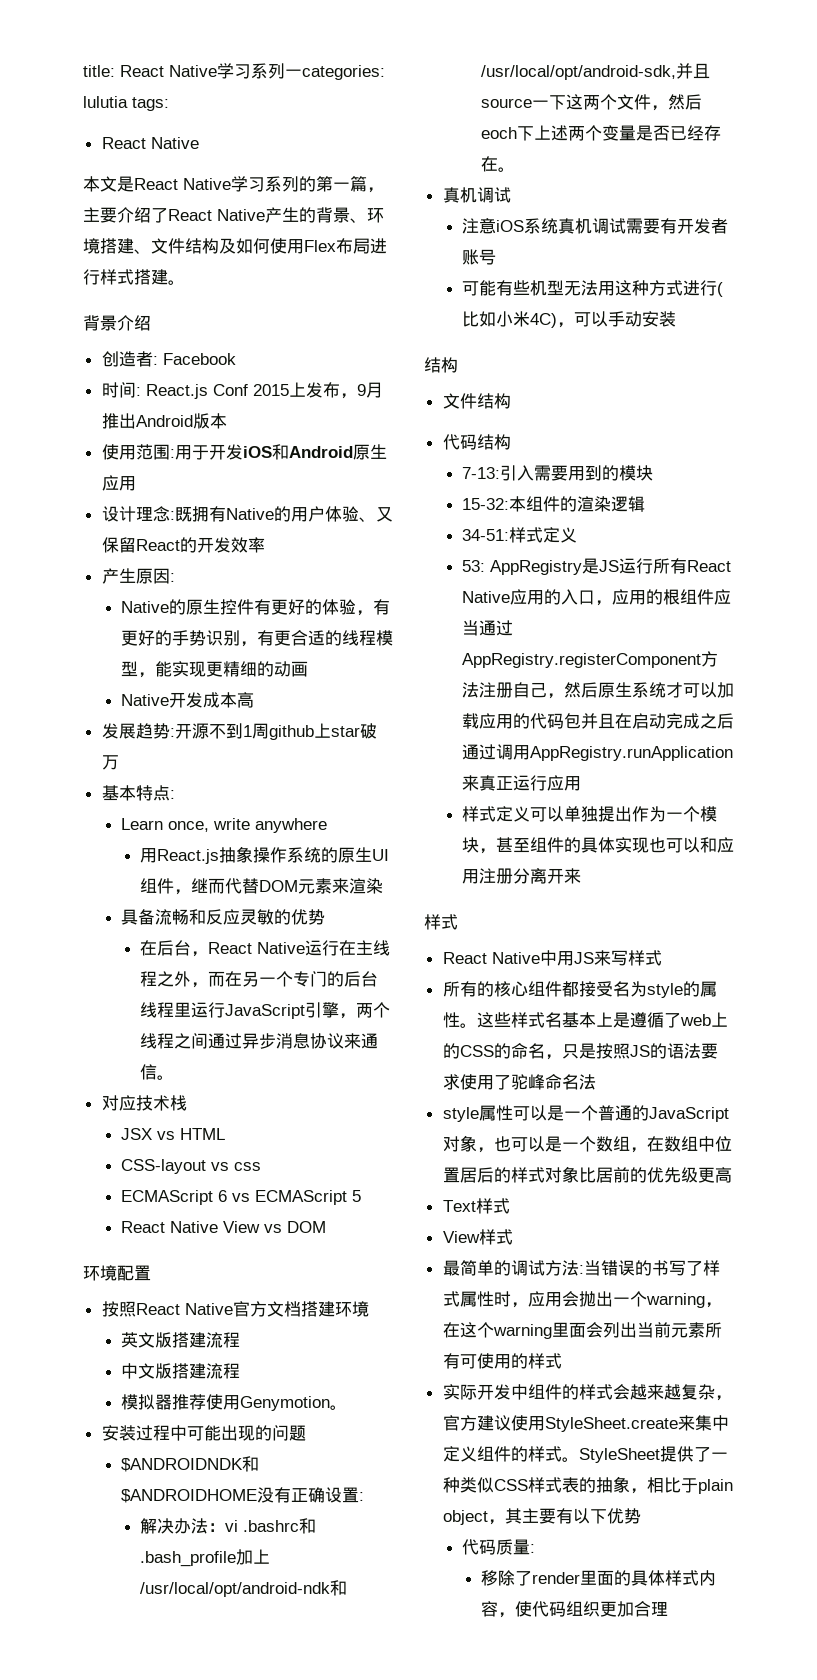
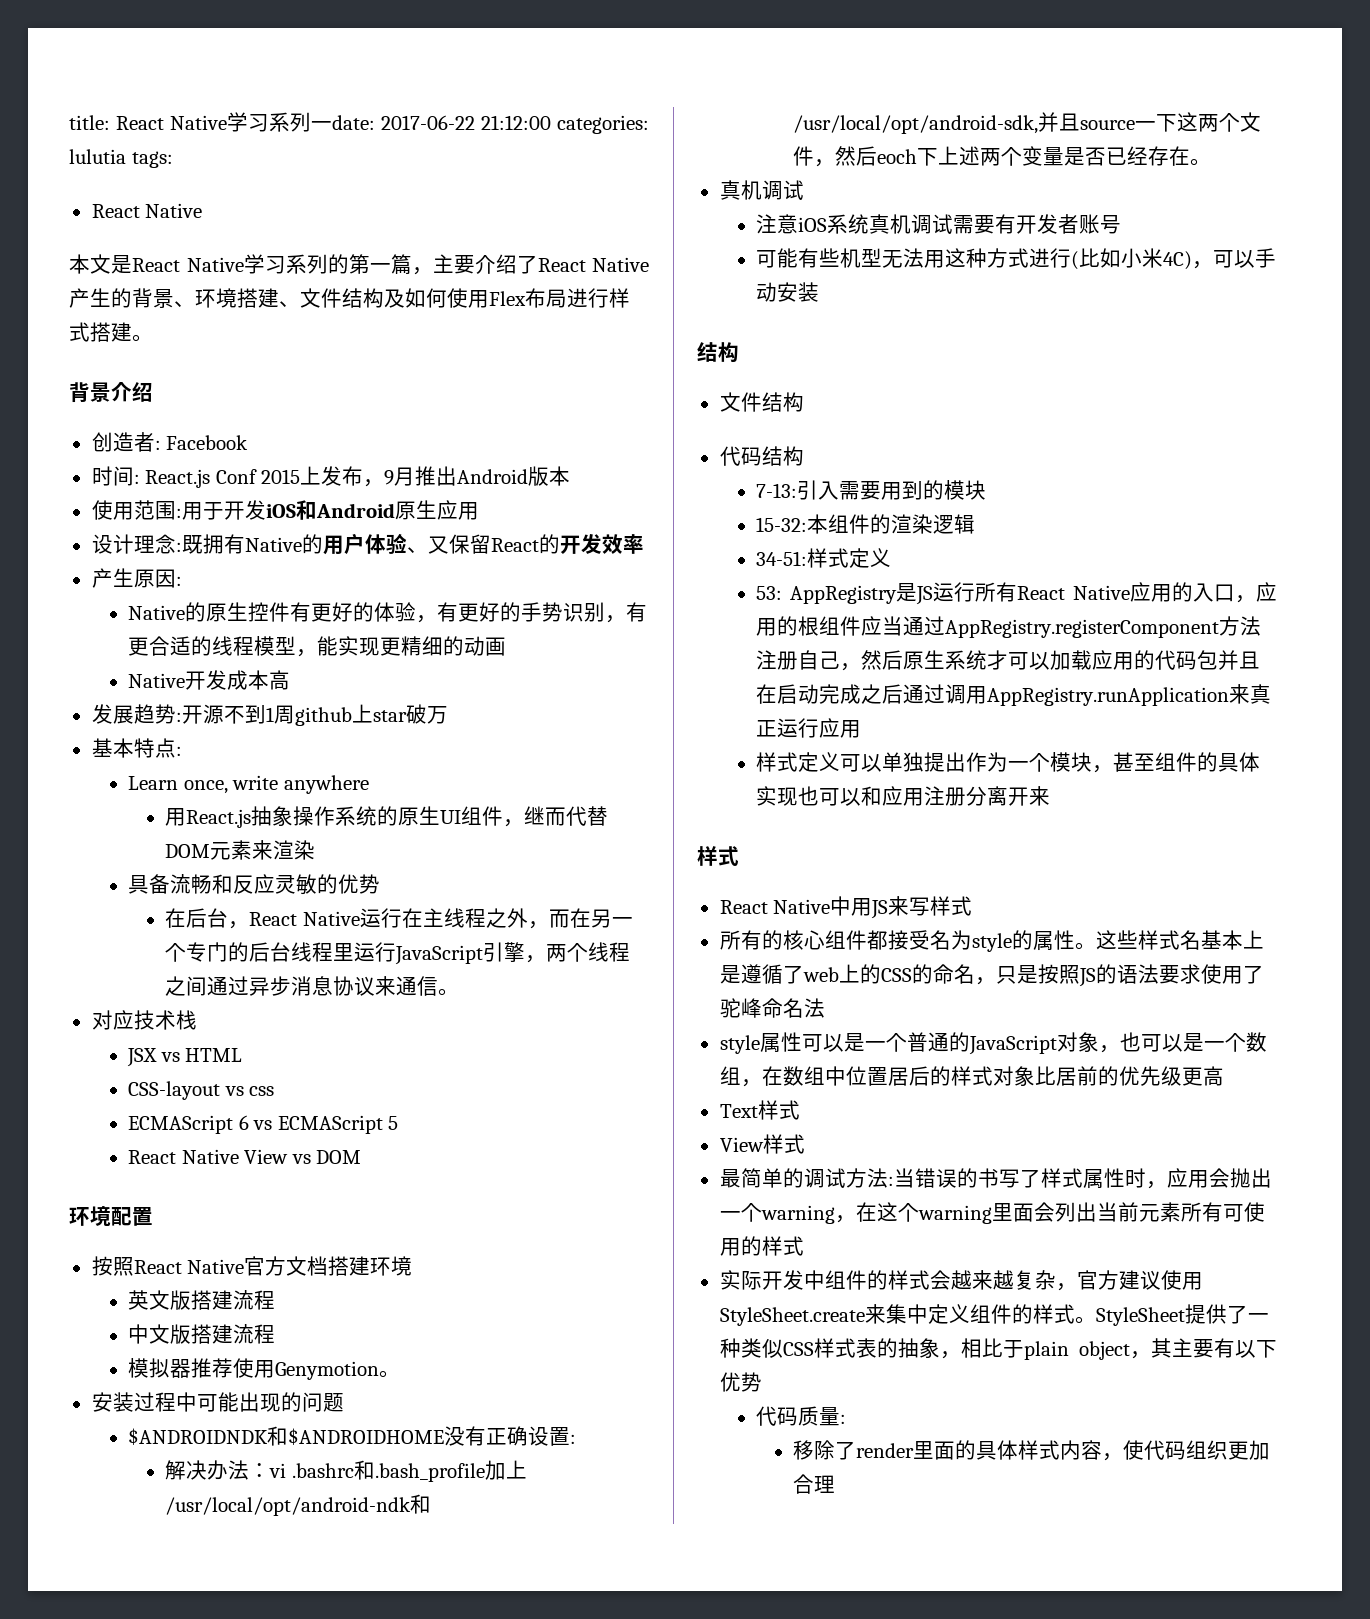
- title: React Native学习系列一categories: lulutia tags:
+ title: React Native学习系列一date: 2017-06-22 21:12:00 categories: lulutia tags:

